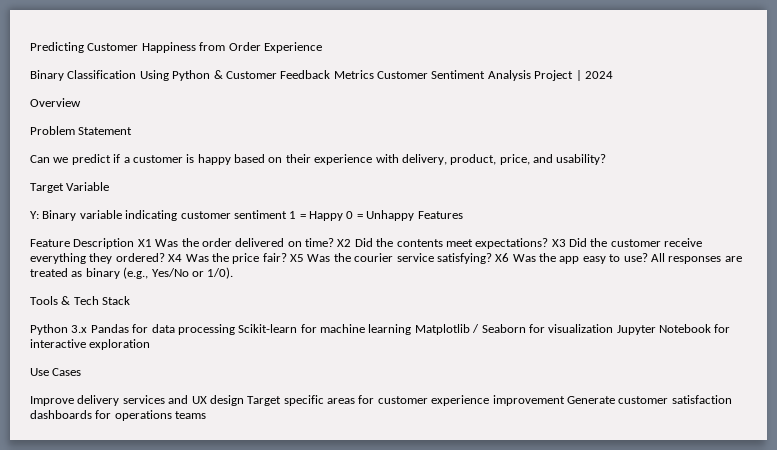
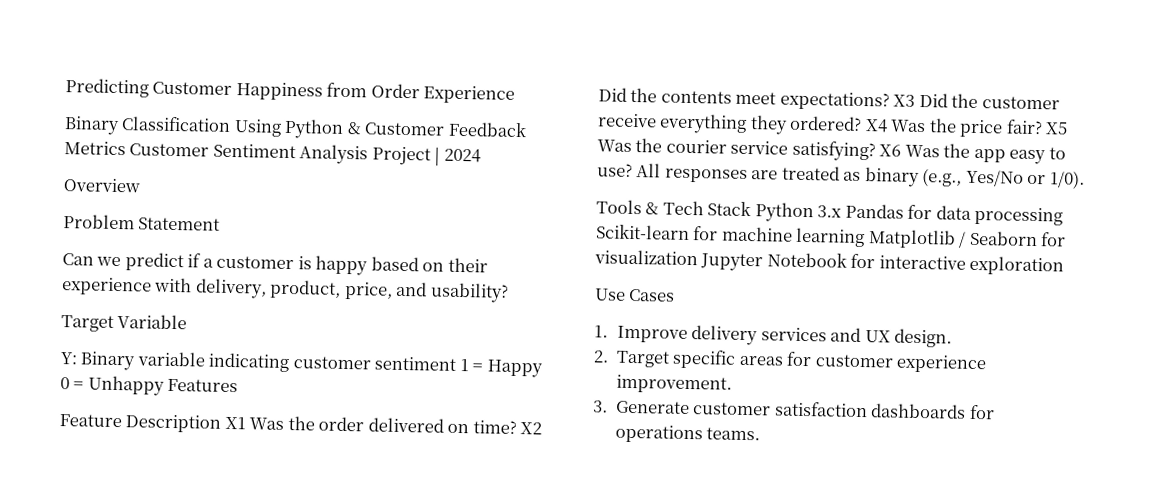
- Tools & Tech Stack
- Python 3.x Pandas for data processing Scikit-learn for machine learning Matplotlib / Seaborn for visualization Jupyter Notebook for interactive exploration
+ Tools & Tech Stack Python 3.x Pandas for data processing Scikit-learn for machine learning Matplotlib / Seaborn for visualization Jupyter Notebook for interactive exploration
- Improve delivery services and UX design Target specific areas for customer experience improvement Generate customer satisfaction dashboards for operations teams
+ 1. Improve delivery services and UX design.
+ 2. Target specific areas for customer experience improvement.
+ 3. Generate customer satisfaction dashboards for operations teams.

